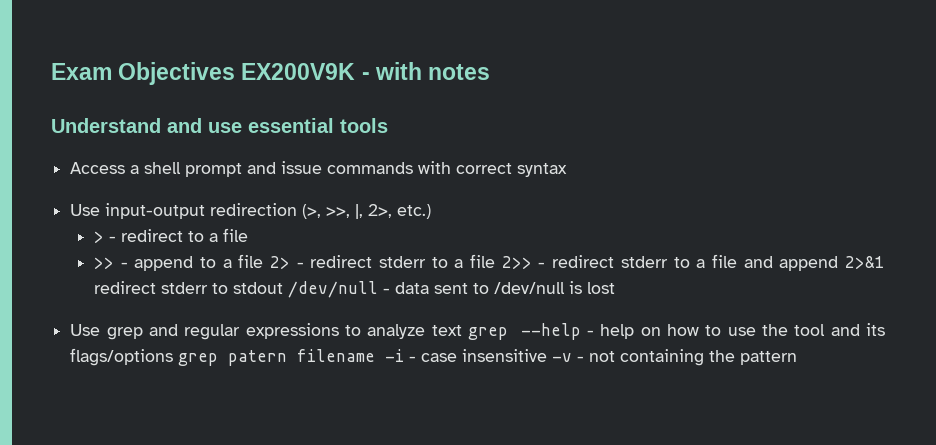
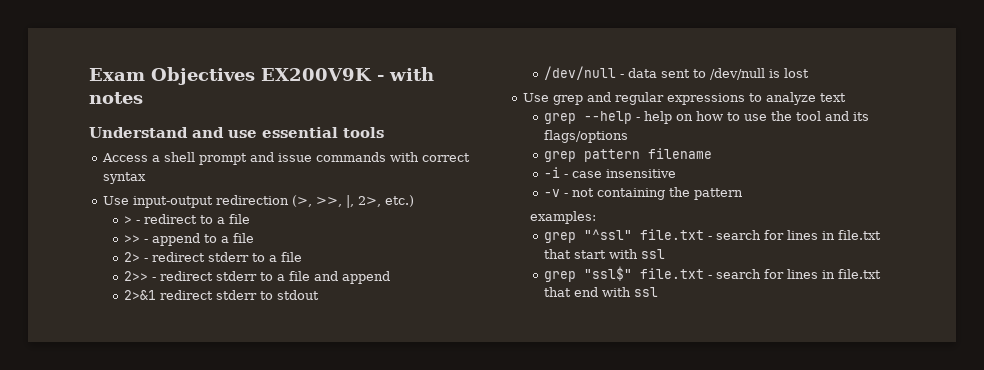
- >> - append to a file 2> - redirect stderr to a file 2>> - redirect stderr to a file and append 2>&1 redirect stderr to stdout /dev/null - data sent to /dev/null is lost
+ >> - append to a file
+ 2> - redirect stderr to a file
+ 2>> - redirect stderr to a file and append
+ 2>&1 redirect stderr to stdout
+ /dev/null - data sent to /dev/null is lost
- Use grep and regular expressions to analyze text grep --help - help on how to use the tool and its flags/options grep patern filename -i - case insensitive -v - not containing the pattern
+ Use grep and regular expressions to analyze text
+ grep --help - help on how to use the tool and its flags/options
+ grep pattern filename
+ -i - case insensitive
+ -v - not containing the pattern
+ examples:
+ grep "^ssl" file.txt - search for lines in file.txt that start with ssl
+ grep "ssl$" file.txt - search for lines in file.txt that end with ssl

